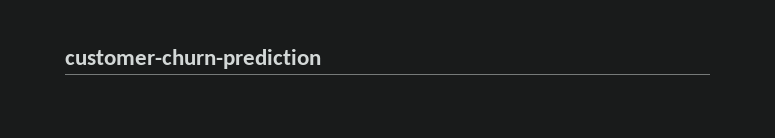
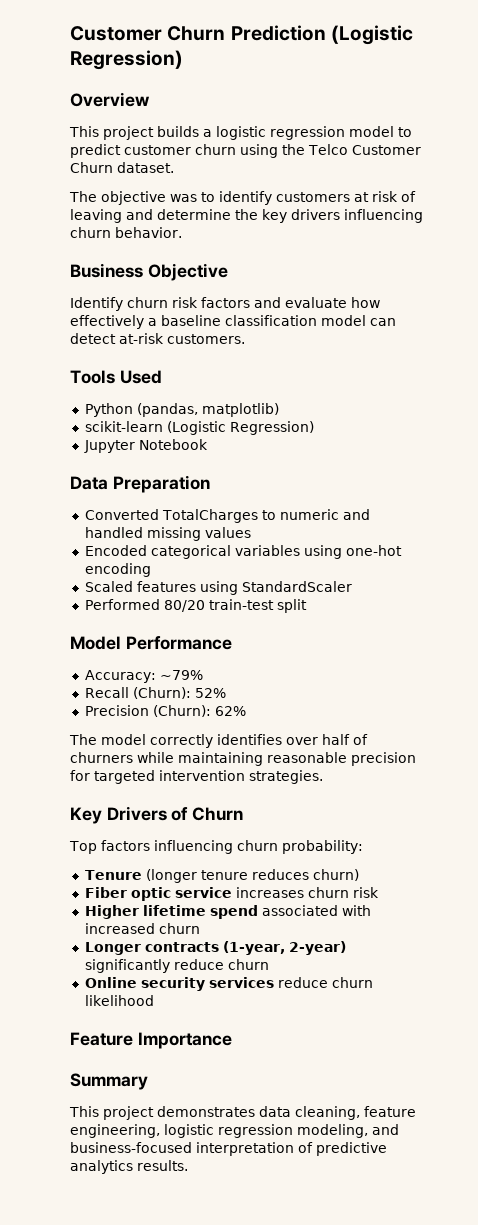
- customer-churn-prediction
+ Customer Churn Prediction (Logistic Regression)
+ Overview
+ This project builds a logistic regression model to predict customer churn using the Telco Customer Churn dataset.
+ The objective was to identify customers at risk of leaving and determine the key drivers influencing churn behavior.
+ Business Objective
+ Identify churn risk factors and evaluate how effectively a baseline classification model can detect at-risk customers.
+ Tools Used
+ Python (pandas, matplotlib)
+ scikit-learn (Logistic Regression)
+ Jupyter Notebook
+ Data Preparation
+ Converted TotalCharges to numeric and handled missing values
+ Encoded categorical variables using one-hot encoding
+ Scaled features using StandardScaler
+ Performed 80/20 train-test split
+ Model Performance
+ Accuracy: ~79%
+ Recall (Churn): 52%
+ Precision (Churn): 62%
+ The model correctly identifies over half of churners while maintaining reasonable precision for targeted intervention strategies.
+ Key Drivers of Churn
+ Top factors influencing churn probability:
+ Tenure (longer tenure reduces churn)
+ Fiber optic service increases churn risk
+ Higher lifetime spend associated with increased churn
+ Longer contracts (1-year, 2-year) significantly reduce churn
+ Online security services reduce churn likelihood
+ Feature Importance
+ Summary
+ This project demonstrates data cleaning, feature engineering, logistic regression modeling, and business-focused interpretation of predictive analytics results.

